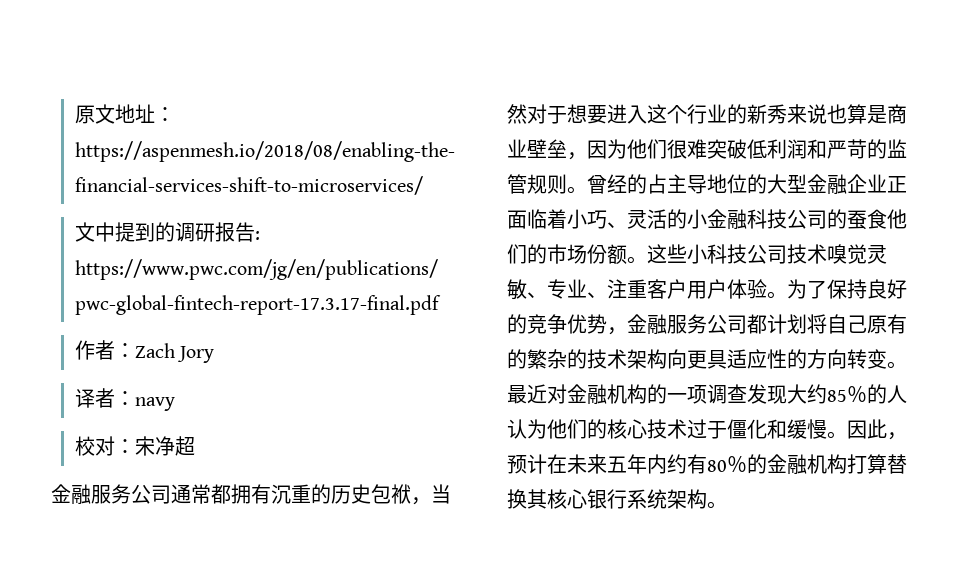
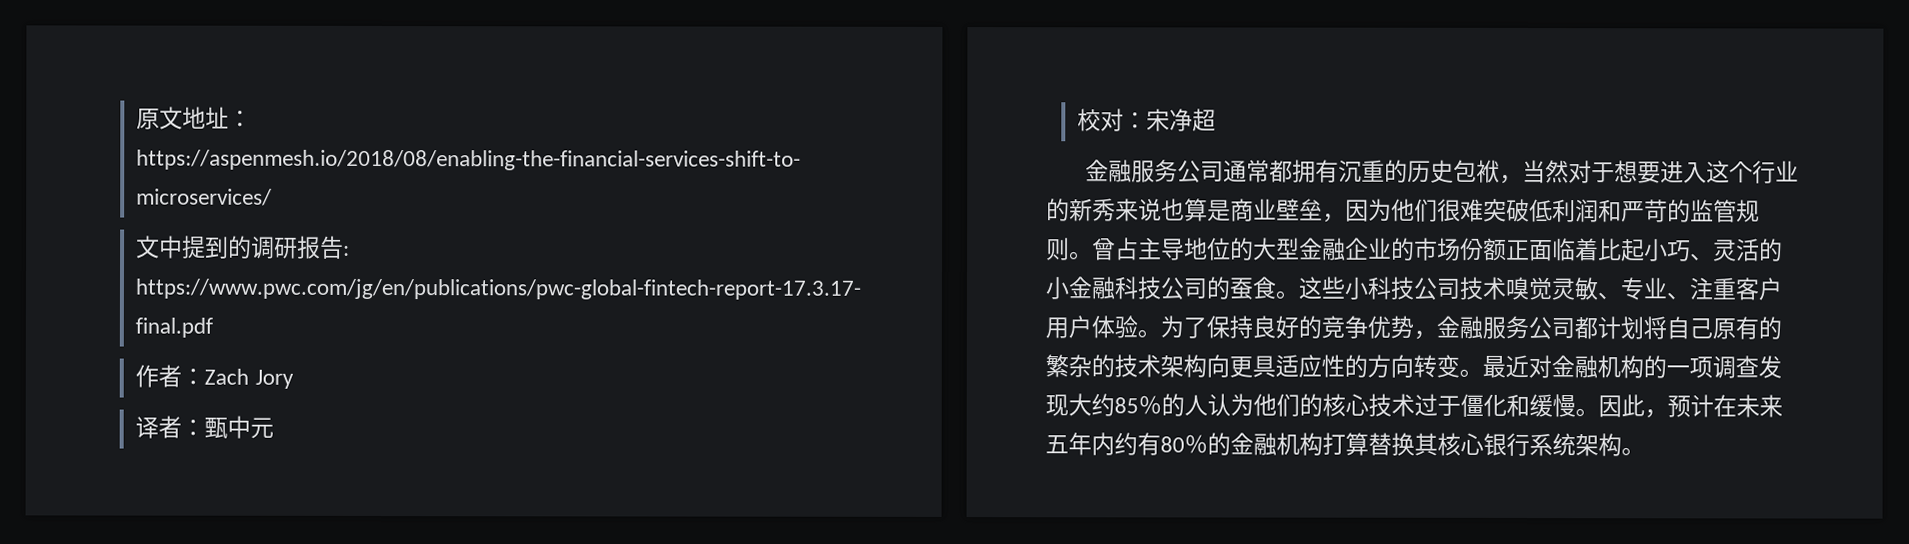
- 译者：navy
+ 译者：甄中元
- 曾经的占主导地位的大型金融企业正面临着小巧、灵活的小金融科技公司的蚕食他们的市场份额。
+ 曾占主导地位的大型金融企业的市场份额正面临着比起小巧、灵活的小金融科技公司的蚕食。

